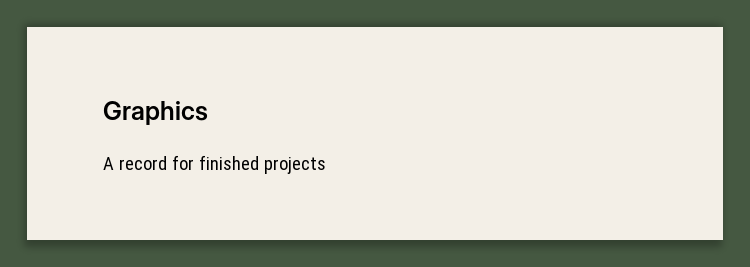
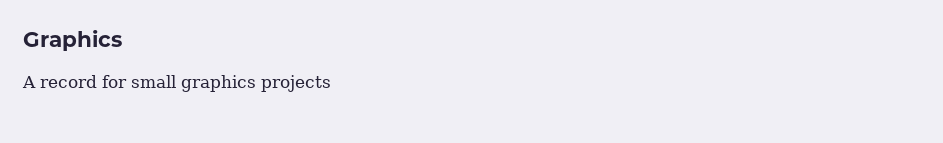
- A record for finished projects
+ A record for small graphics projects

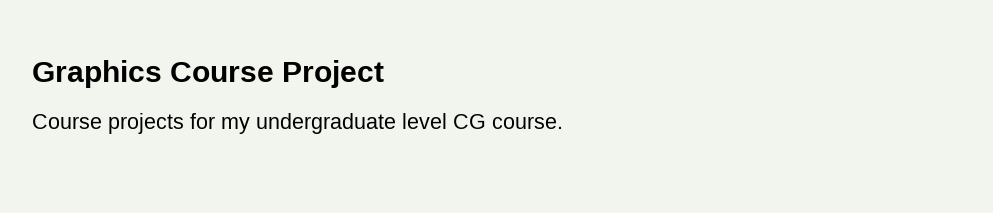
- Graphics
- A record for small graphics projects
+ Graphics Course Project
+ Course projects for my undergraduate level CG course.

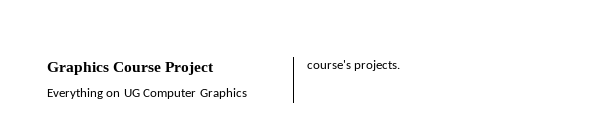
- Course projects for my undergraduate level CG course.
+ Everything on UG Computer Graphics course's projects.

